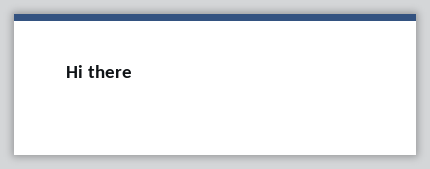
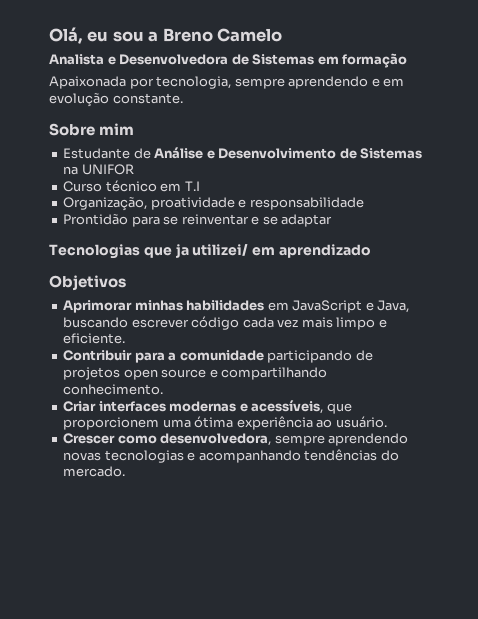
- Hi there
+ Olá, eu sou a Breno Camelo
+ Analista e Desenvolvedora de Sistemas em formação
+ Apaixonada por tecnologia, sempre aprendendo e em evolução constante.
+ Sobre mim
+ Estudante de Análise e Desenvolvimento de Sistemas na UNIFOR
+ Curso técnico em T.I
+ Organização, proatividade e responsabilidade
+ Prontidão para se reinventar e se adaptar
+ Tecnologias que ja utilizei/ em aprendizado
+ Objetivos
+ Aprimorar minhas habilidades em JavaScript e Java, buscando escrever código cada vez mais limpo e eficiente.
+ Contribuir para a comunidade participando de projetos open source e compartilhando conhecimento.
+ Criar interfaces modernas e acessíveis, que proporcionem uma ótima experiência ao usuário.
+ Crescer como desenvolvedora, sempre aprendendo novas tecnologias e acompanhando tendências do mercado.

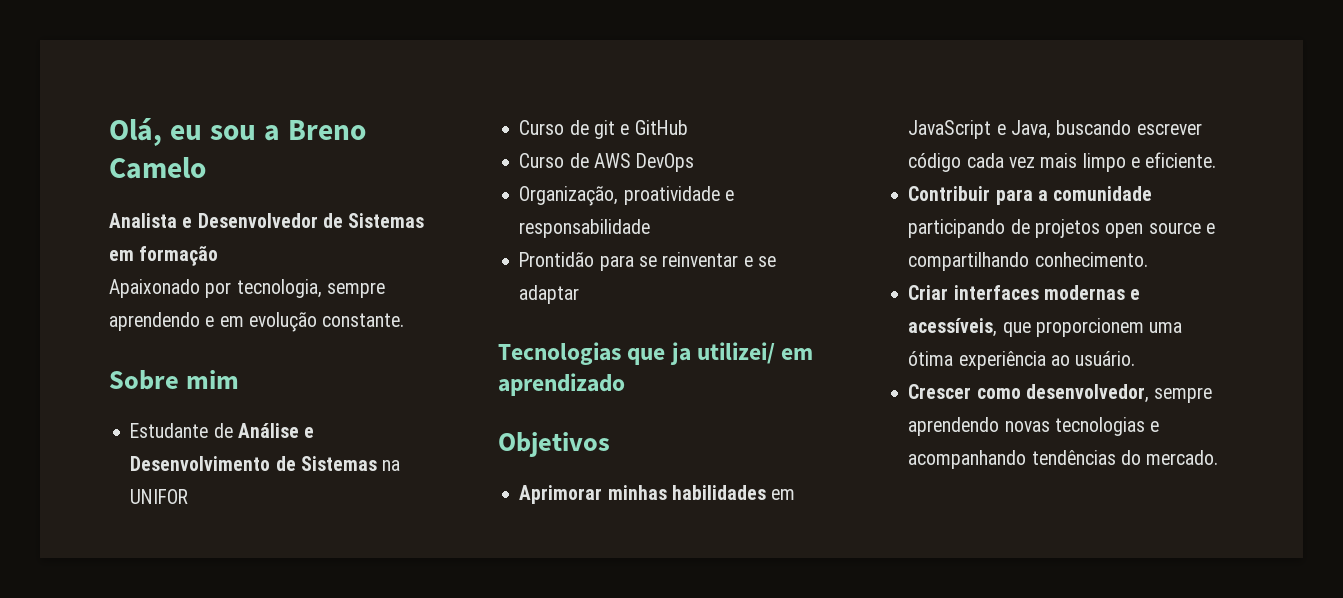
- Analista e Desenvolvedora de Sistemas em formação
+ Analista e Desenvolvedor de Sistemas em formação
- Apaixonada por tecnologia, sempre aprendendo e em evolução constante.
+ Apaixonado por tecnologia, sempre aprendendo e em evolução constante.
- Curso técnico em T.I
+ Curso de git e GitHub
+ Curso de AWS DevOps
- Crescer como desenvolvedora, sempre aprendendo novas tecnologias e acompanhando tendências do mercado.
+ Crescer como desenvolvedor, sempre aprendendo novas tecnologias e acompanhando tendências do mercado.

